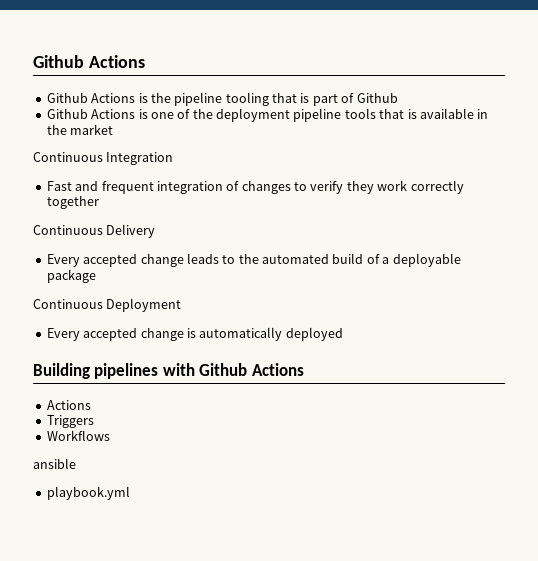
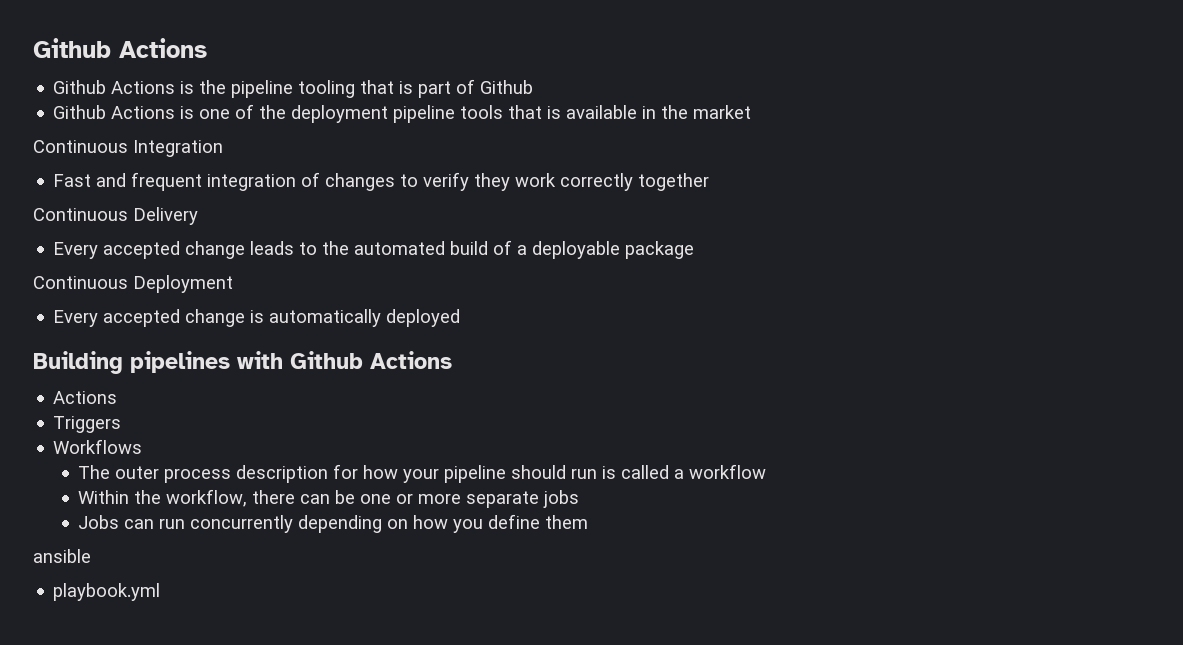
+ The outer process description for how your pipeline should run is called a workflow
+ Within the workflow, there can be one or more separate jobs
+ Jobs can run concurrently depending on how you define them

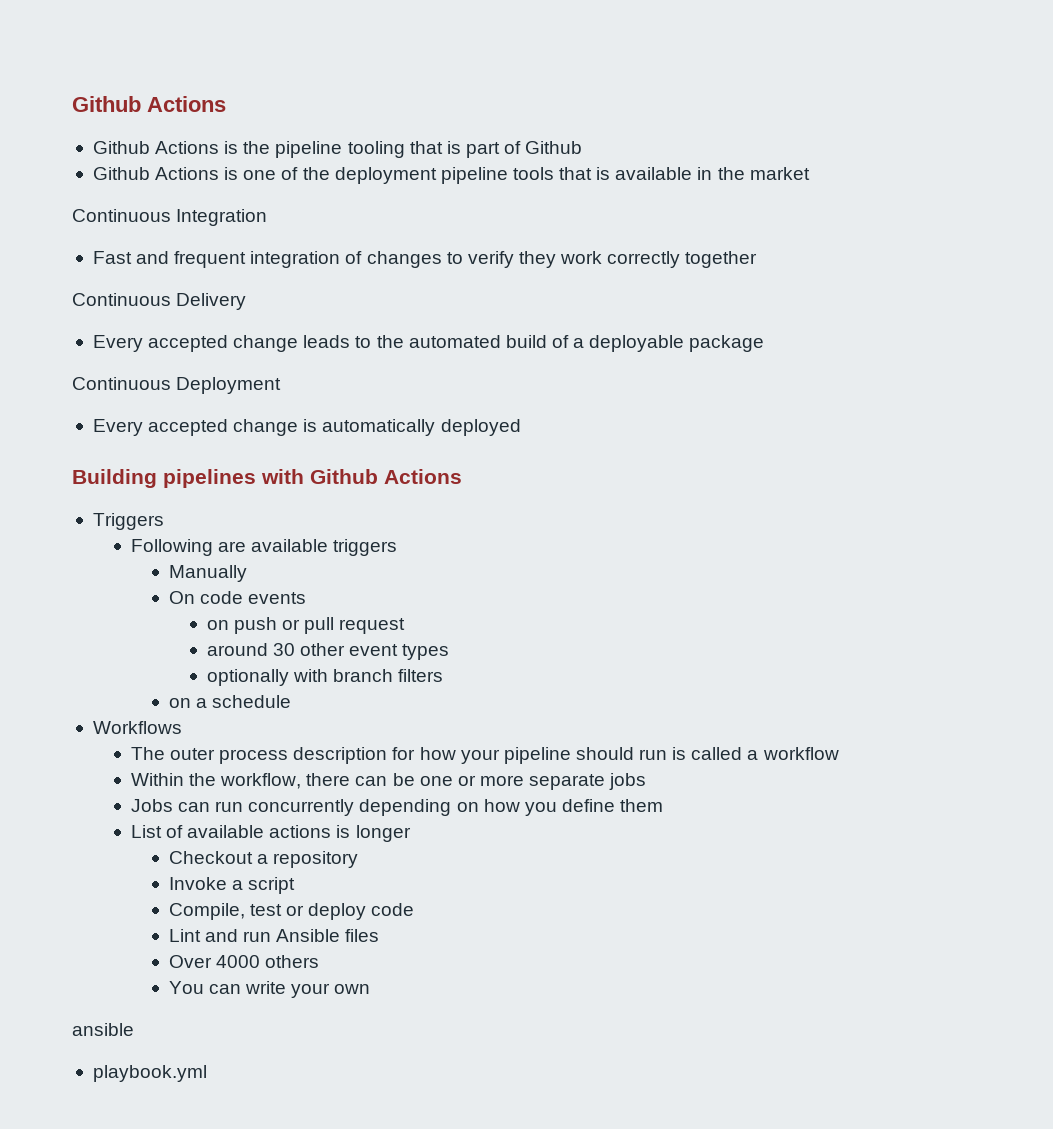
  Building pipelines with Github Actions
- Actions
  Triggers
+ Following are available triggers
+ Manually
+ On code events
+ on push or pull request
+ around 30 other event types
+ optionally with branch filters
+ on a schedule
+ List of available actions is longer
+ Checkout a repository
+ Invoke a script
+ Compile, test or deploy code
+ Lint and run Ansible files
+ Over 4000 others
+ You can write your own

